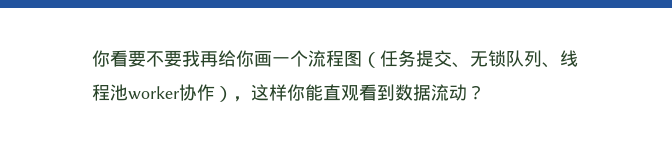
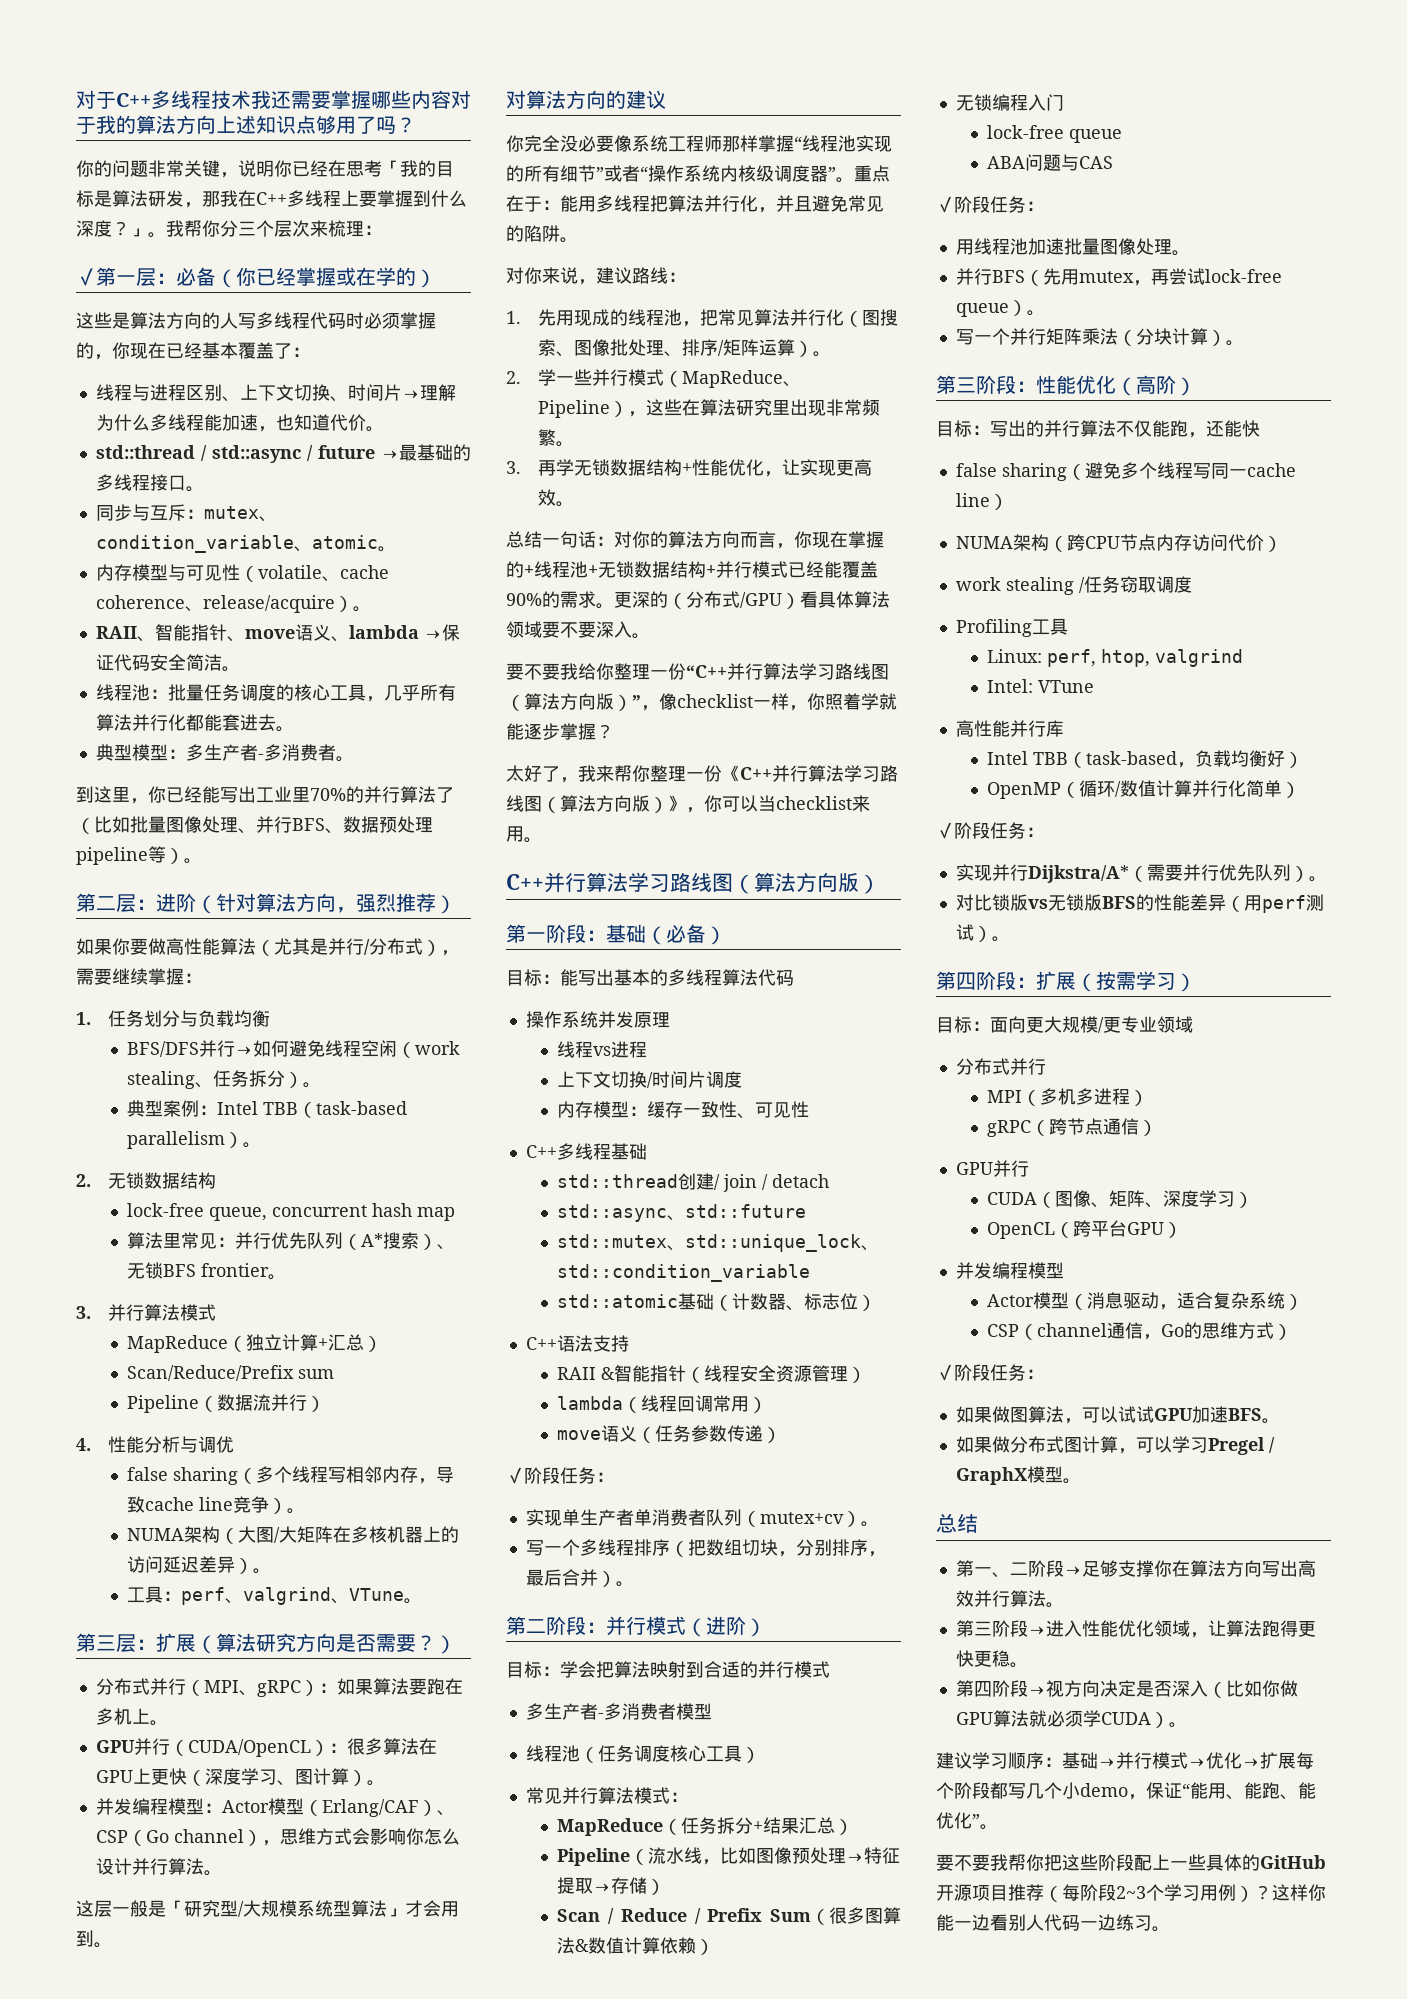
- 你看要不要我再给你画一个流程图（任务提交、无锁队列、线程池worker协作），这样你能直观看到数据流动？
+ 对于C++多线程技术我还需要掌握哪些内容对于我的算法方向上述知识点够用了吗？
+ 你的问题非常关键，说明你已经在思考「我的目标是算法研发，那我在C++多线程上要掌握到什么深度？」。我帮你分三个层次来梳理：
+ ✓第一层：必备（你已经掌握或在学的）
+ 这些是算法方向的人写多线程代码时必须掌握的，你现在已经基本覆盖了：
+ 线程与进程区别、上下文切换、时间片→理解为什么多线程能加速，也知道代价。
+ std::thread / std::async / future →最基础的多线程接口。
+ 同步与互斥：mutex、condition_variable、atomic。
+ 内存模型与可见性（volatile、cache coherence、release/acquire）。
+ RAII、智能指针、move语义、lambda →保证代码安全简洁。
+ 线程池：批量任务调度的核心工具，几乎所有算法并行化都能套进去。
+ 典型模型：多生产者-多消费者。
+ 到这里，你已经能写出工业里70%的并行算法了（比如批量图像处理、并行BFS、数据预处理pipeline等）。
+ 第二层：进阶（针对算法方向，强烈推荐）
+ 如果你要做高性能算法（尤其是并行/分布式），需要继续掌握：
+ 1.任务划分与负载均衡
+ BFS/DFS并行→如何避免线程空闲（work stealing、任务拆分）。
+ 典型案例：Intel TBB（task-based parallelism）。
+ 2.无锁数据结构
+ lock-free queue, concurrent hash map
+ 算法里常见：并行优先队列（A*搜索）、无锁BFS frontier。
+ 3.并行算法模式
+ MapReduce（独立计算+汇总）
+ Scan/Reduce/Prefix sum
+ Pipeline（数据流并行）
+ 4.性能分析与调优
+ false sharing（多个线程写相邻内存，导致cache line竞争）。
+ NUMA架构（大图/大矩阵在多核机器上的访问延迟差异）。
+ 工具：perf、valgrind、VTune。
+ 第三层：扩展（算法研究方向是否需要？）
+ 分布式并行（MPI、gRPC）：如果算法要跑在多机上。
+ GPU并行（CUDA/OpenCL）：很多算法在GPU上更快（深度学习、图计算）。
+ 并发编程模型：Actor模型（Erlang/CAF）、CSP（Go channel），思维方式会影响你怎么设计并行算法。
+ 这层一般是「研究型/大规模系统型算法」才会用到。
+ 对算法方向的建议
+ 你完全没必要像系统工程师那样掌握“线程池实现的所有细节”或者“操作系统内核级调度器”。重点在于：能用多线程把算法并行化，并且避免常见的陷阱。
+ 对你来说，建议路线：
+ 1.先用现成的线程池，把常见算法并行化（图搜索、图像批处理、排序/矩阵运算）。
+ 2.学一些并行模式（MapReduce、Pipeline），这些在算法研究里出现非常频繁。
+ 3.再学无锁数据结构+性能优化，让实现更高效。
+ 总结一句话：对你的算法方向而言，你现在掌握的+线程池+无锁数据结构+并行模式已经能覆盖90%的需求。更深的（分布式/GPU）看具体算法领域要不要深入。
+ 要不要我给你整理一份“C++并行算法学习路线图（算法方向版）”，像checklist一样，你照着学就能逐步掌握？
+ 太好了，我来帮你整理一份《C++并行算法学习路线图（算法方向版）》，你可以当checklist来用。
+ C++并行算法学习路线图（算法方向版）
+ 第一阶段：基础（必备）
+ 目标：能写出基本的多线程算法代码
+ 操作系统并发原理
+ 线程vs进程
+ 上下文切换/时间片调度
+ 内存模型：缓存一致性、可见性
+ C++多线程基础
+ std::thread创建/ join / detach
+ std::async、std::future
+ std::mutex、std::unique_lock、std::condition_variable
+ std::atomic基础（计数器、标志位）
+ C++语法支持
+ RAII &智能指针（线程安全资源管理）
+ lambda（线程回调常用）
+ move语义（任务参数传递）
+ ✓阶段任务：
+ 实现单生产者单消费者队列（mutex+cv）。
+ 写一个多线程排序（把数组切块，分别排序，最后合并）。
+ 第二阶段：并行模式（进阶）
+ 目标：学会把算法映射到合适的并行模式
+ 多生产者-多消费者模型
+ 线程池（任务调度核心工具）
+ 常见并行算法模式：
+ MapReduce（任务拆分+结果汇总）
+ Pipeline（流水线，比如图像预处理→特征提取→存储）
+ Scan / Reduce / Prefix Sum（很多图算法&数值计算依赖）
+ 无锁编程入门
+ lock-free queue
+ ABA问题与CAS
+ ✓阶段任务：
+ 用线程池加速批量图像处理。
+ 并行BFS（先用mutex，再尝试lock-free queue）。
+ 写一个并行矩阵乘法（分块计算）。
+ 第三阶段：性能优化（高阶）
+ 目标：写出的并行算法不仅能跑，还能快
+ false sharing（避免多个线程写同一cache line）
+ NUMA架构（跨CPU节点内存访问代价）
+ work stealing /任务窃取调度
+ Profiling工具
+ Linux: perf, htop, valgrind
+ Intel: VTune
+ 高性能并行库
+ Intel TBB（task-based，负载均衡好）
+ OpenMP（循环/数值计算并行化简单）
+ ✓阶段任务：
+ 实现并行Dijkstra/A*（需要并行优先队列）。
+ 对比锁版vs无锁版BFS的性能差异（用perf测试）。
+ 第四阶段：扩展（按需学习）
+ 目标：面向更大规模/更专业领域
+ 分布式并行
+ MPI（多机多进程）
+ gRPC（跨节点通信）
+ GPU并行
+ CUDA（图像、矩阵、深度学习）
+ OpenCL（跨平台GPU）
+ 并发编程模型
+ Actor模型（消息驱动，适合复杂系统）
+ CSP（channel通信，Go的思维方式）
+ ✓阶段任务：
+ 如果做图算法，可以试试GPU加速BFS。
+ 如果做分布式图计算，可以学习Pregel / GraphX模型。
+ 总结
+ 第一、二阶段→足够支撑你在算法方向写出高效并行算法。
+ 第三阶段→进入性能优化领域，让算法跑得更快更稳。
+ 第四阶段→视方向决定是否深入（比如你做GPU算法就必须学CUDA）。
+ 建议学习顺序：基础→并行模式→优化→扩展每个阶段都写几个小demo，保证“能用、能跑、能优化”。
+ 要不要我帮你把这些阶段配上一些具体的GitHub开源项目推荐（每阶段2~3个学习用例）？这样你能一边看别人代码一边练习。

